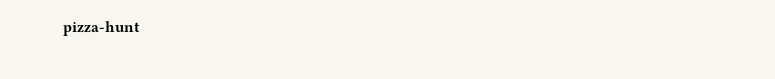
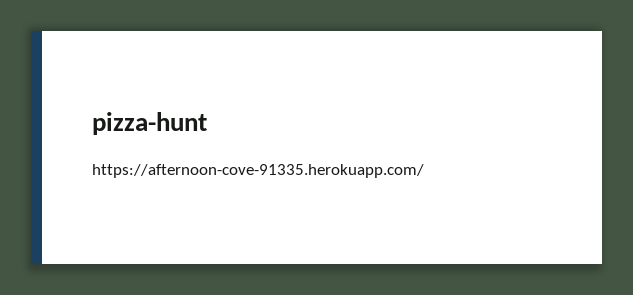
+ https://afternoon-cove-91335.herokuapp.com/

